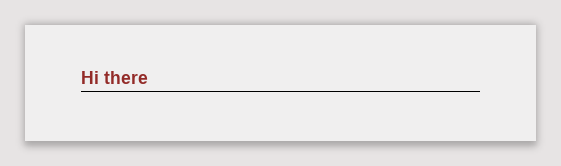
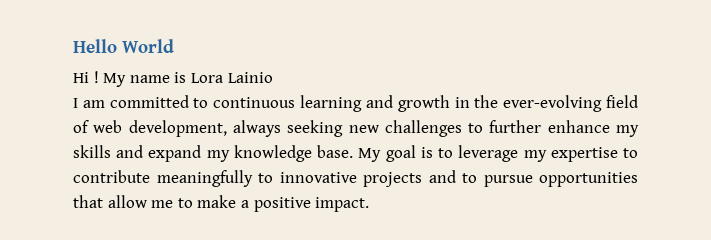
- Hi there
+ Hello World
+ Hi ! My name is Lora Lainio
+ I am committed to continuous learning and growth in the ever-evolving field of web development, always seeking new challenges to further enhance my skills and expand my knowledge base. My goal is to leverage my expertise to contribute meaningfully to innovative projects and to pursue opportunities that allow me to make a positive impact.

